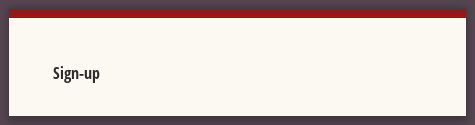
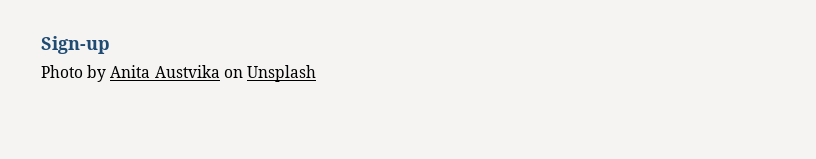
+ Photo by Anita Austvika on Unsplash

